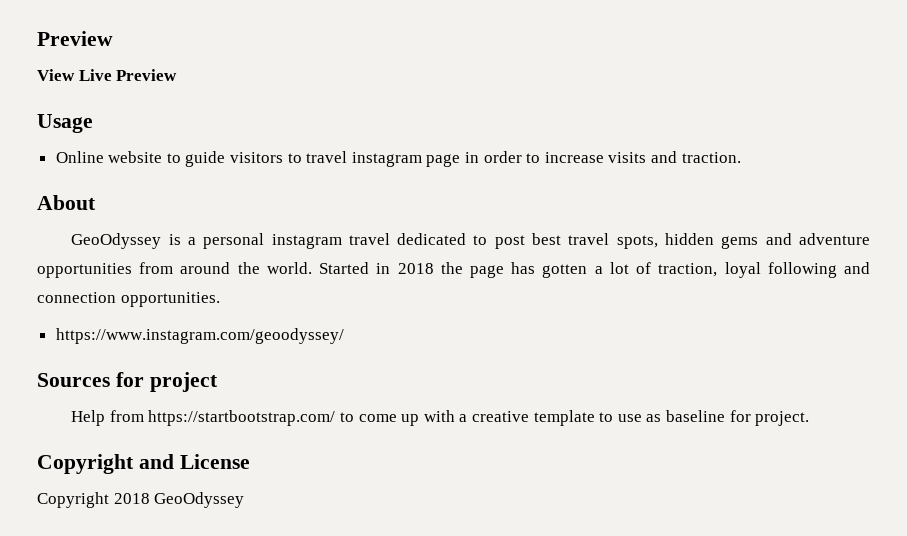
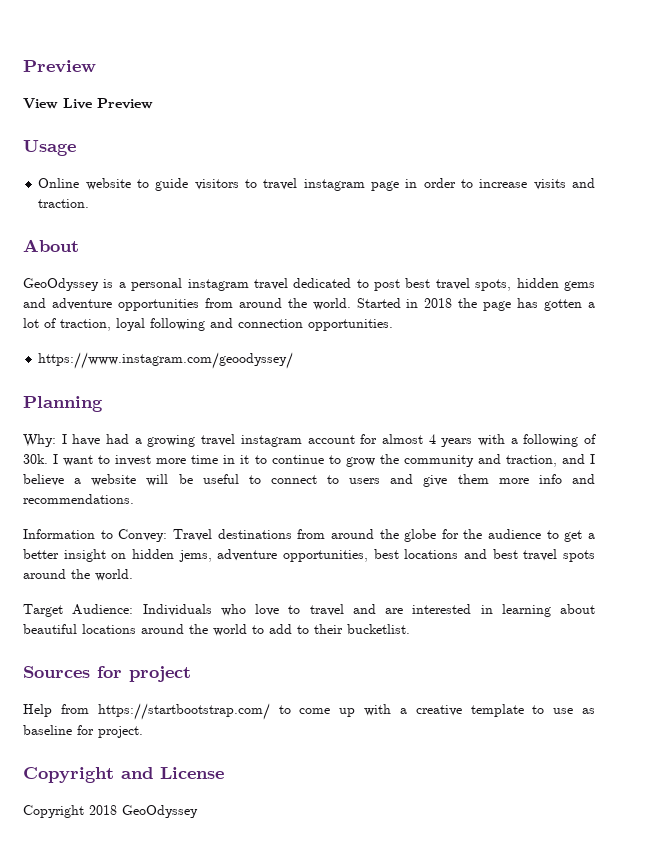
+ Planning
+ Why: I have had a growing travel instagram account for almost 4 years with a following of 30k. I want to invest more time in it to continue to grow the community and traction, and I believe a website will be useful to connect to users and give them more info and recommendations.
+ Information to Convey: Travel destinations from around the globe for the audience to get a better insight on hidden jems, adventure opportunities, best locations and best travel spots around the world.
+ Target Audience: Individuals who love to travel and are interested in learning about beautiful locations around the world to add to their bucketlist.

